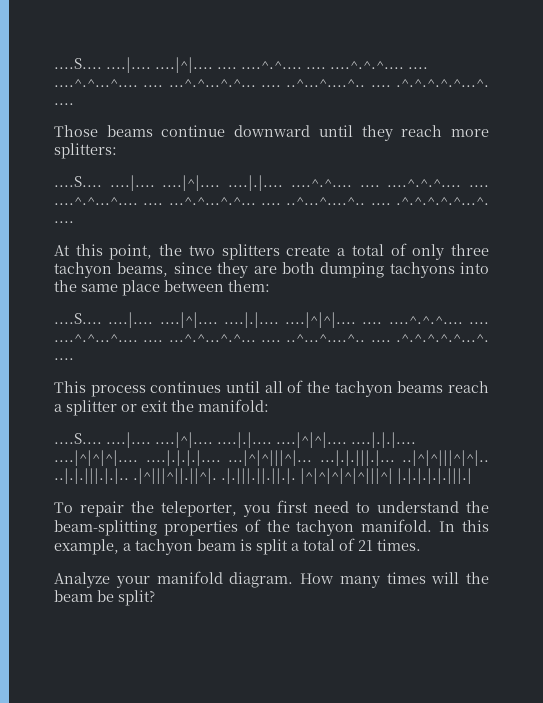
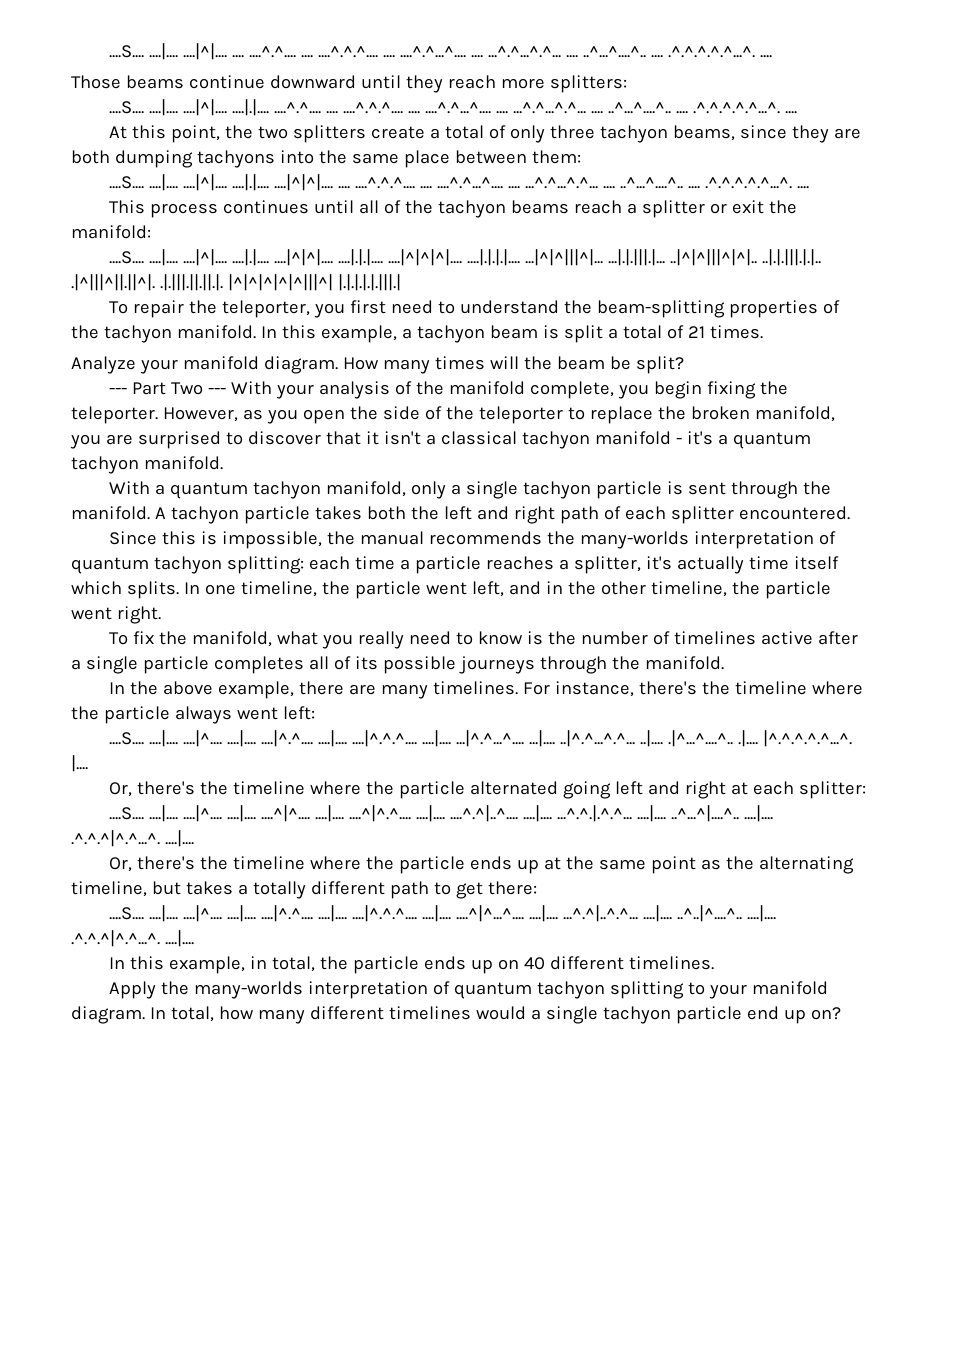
+ --- Part Two --- With your analysis of the manifold complete, you begin fixing the teleporter. However, as you open the side of the teleporter to replace the broken manifold, you are surprised to discover that it isn't a classical tachyon manifold - it's a quantum tachyon manifold.
+ With a quantum tachyon manifold, only a single tachyon particle is sent through the manifold. A tachyon particle takes both the left and right path of each splitter encountered.
+ Since this is impossible, the manual recommends the many-worlds interpretation of quantum tachyon splitting: each time a particle reaches a splitter, it's actually time itself which splits. In one timeline, the particle went left, and in the other timeline, the particle went right.
+ To fix the manifold, what you really need to know is the number of timelines active after a single particle completes all of its possible journeys through the manifold.
+ In the above example, there are many timelines. For instance, there's the timeline where the particle always went left:
+ ....S.... ....|.... ....|^.... ....|.... ....|^.^.... ....|.... ....|^.^.^.... ....|.... ...|^.^...^.... ...|.... ..|^.^...^.^... ..|.... .|^...^....^.. .|.... |^.^.^.^.^...^. |....
+ Or, there's the timeline where the particle alternated going left and right at each splitter:
+ ....S.... ....|.... ....|^.... ....|.... ....^|^.... ....|.... ....^|^.^.... ....|.... ....^.^|..^.... ....|.... ...^.^.|.^.^... ....|.... ..^...^|....^.. ....|.... .^.^.^|^.^...^. ....|....
+ Or, there's the timeline where the particle ends up at the same point as the alternating timeline, but takes a totally different path to get there:
+ ....S.... ....|.... ....|^.... ....|.... ....|^.^.... ....|.... ....|^.^.^.... ....|.... ....^|^...^.... ....|.... ...^.^|..^.^... ....|.... ..^..|^....^.. ....|.... .^.^.^|^.^...^. ....|....
+ In this example, in total, the particle ends up on 40 different timelines.
+ Apply the many-worlds interpretation of quantum tachyon splitting to your manifold diagram. In total, how many different timelines would a single tachyon particle end up on?

